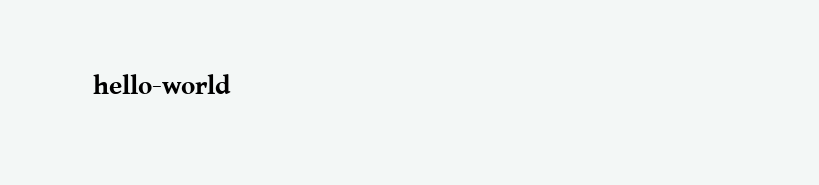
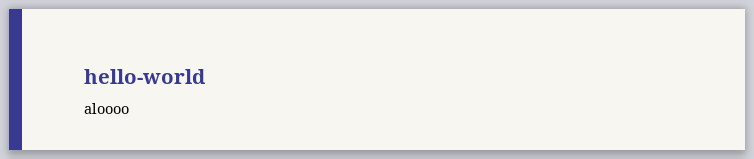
+ aloooo

